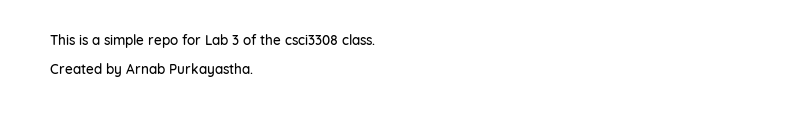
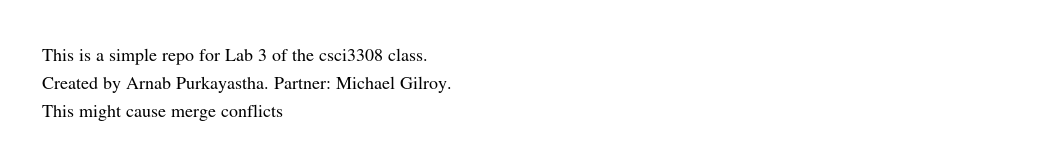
+ Partner: Michael Gilroy.
+ This might cause merge conflicts

